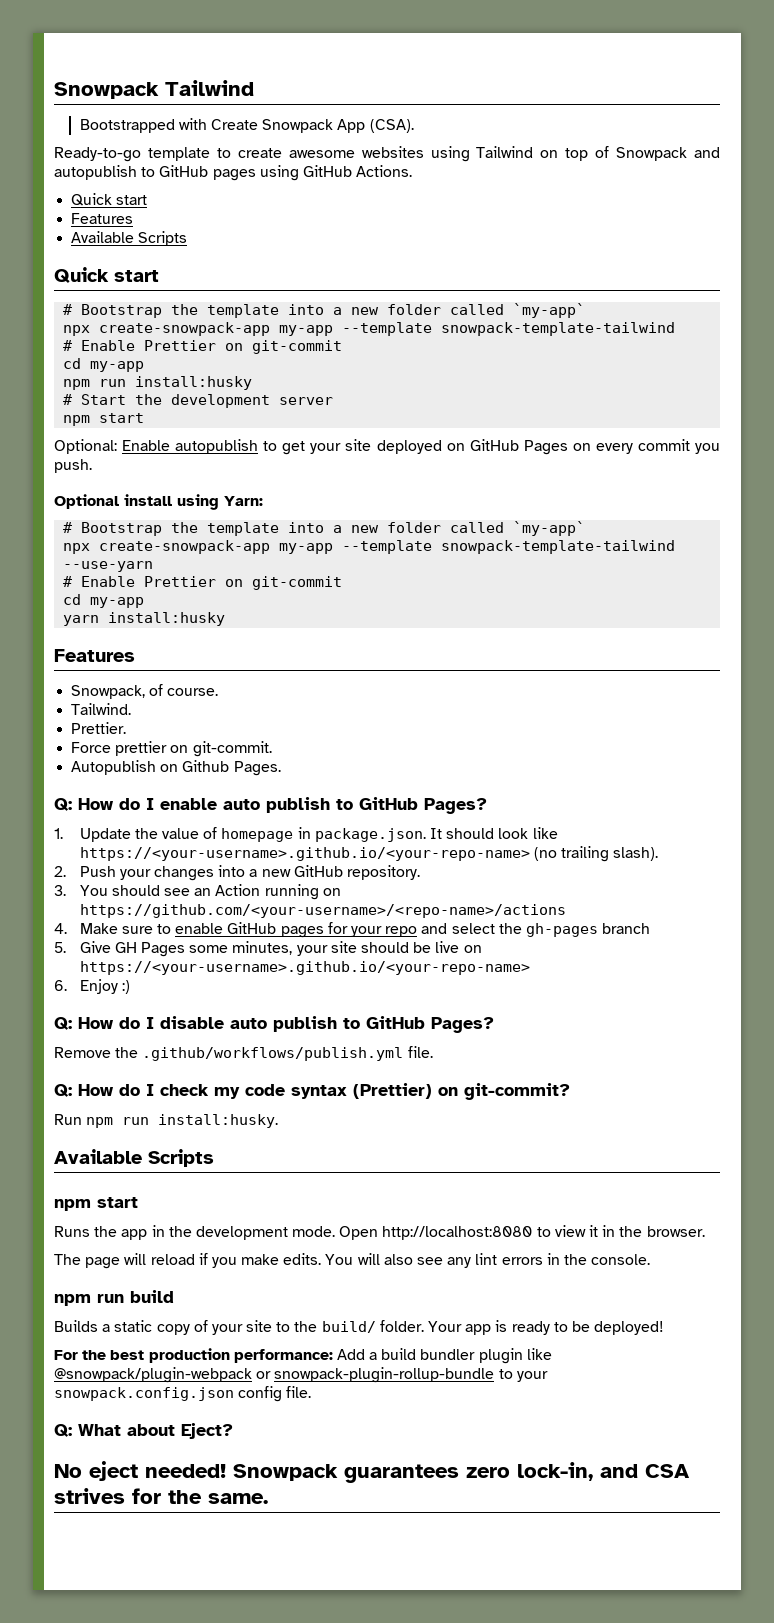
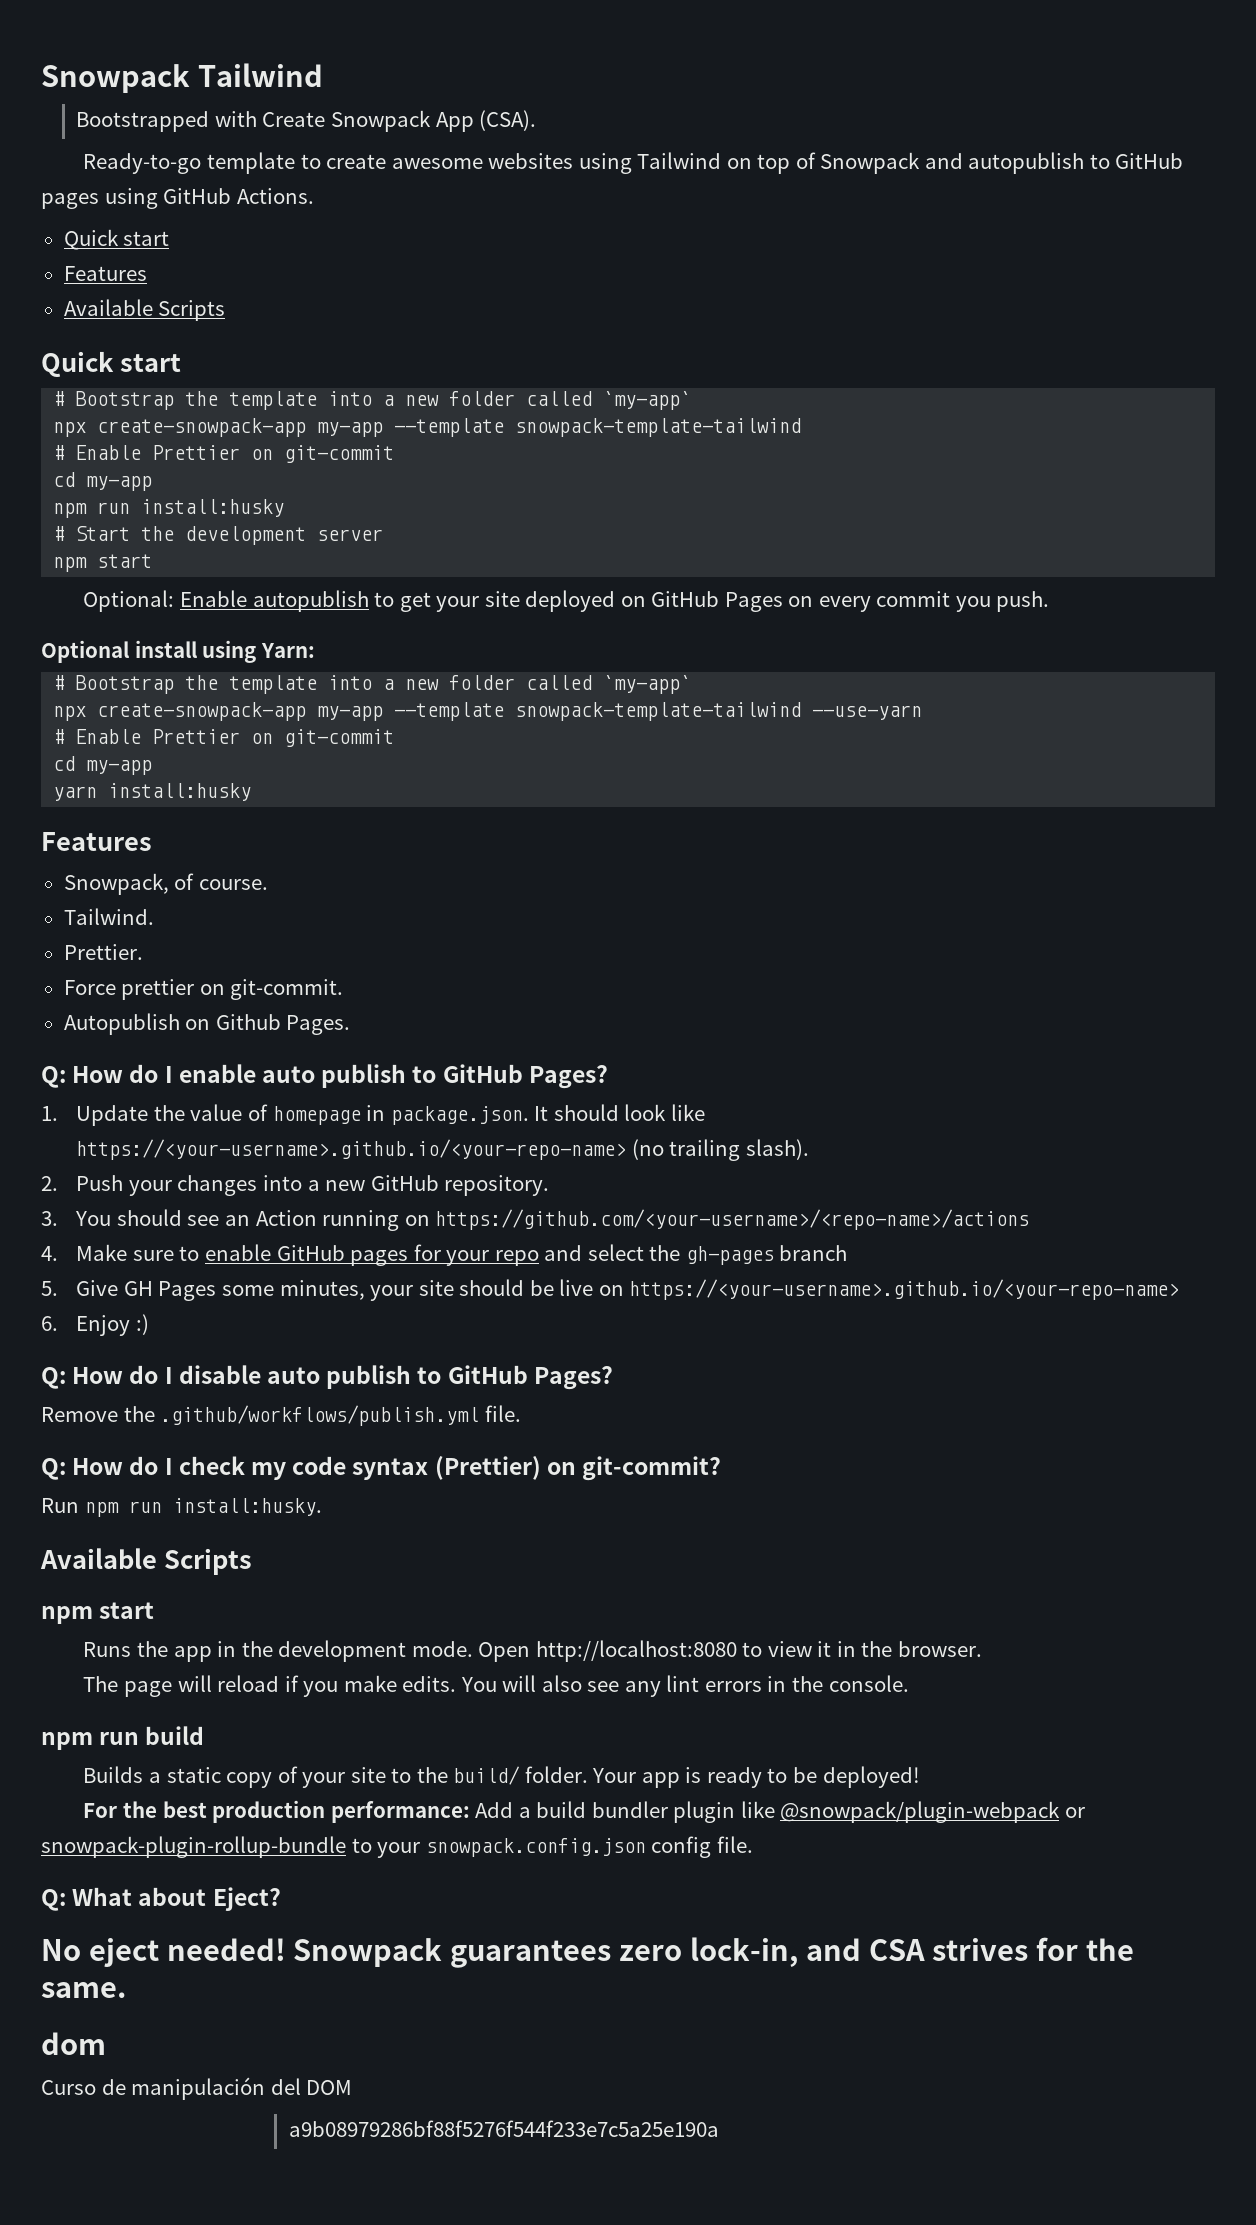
+ dom
+ Curso de manipulación del DOM
+ a9b08979286bf88f5276f544f233e7c5a25e190a

